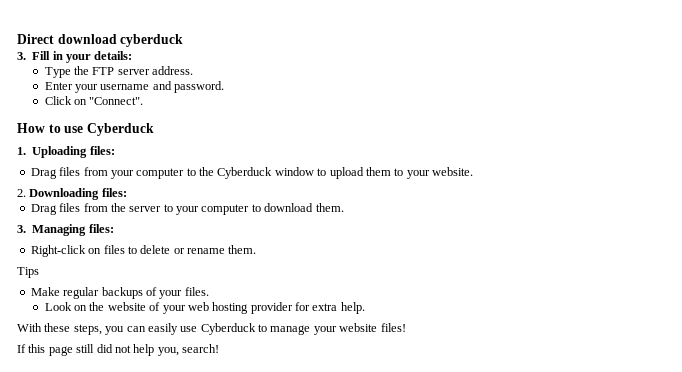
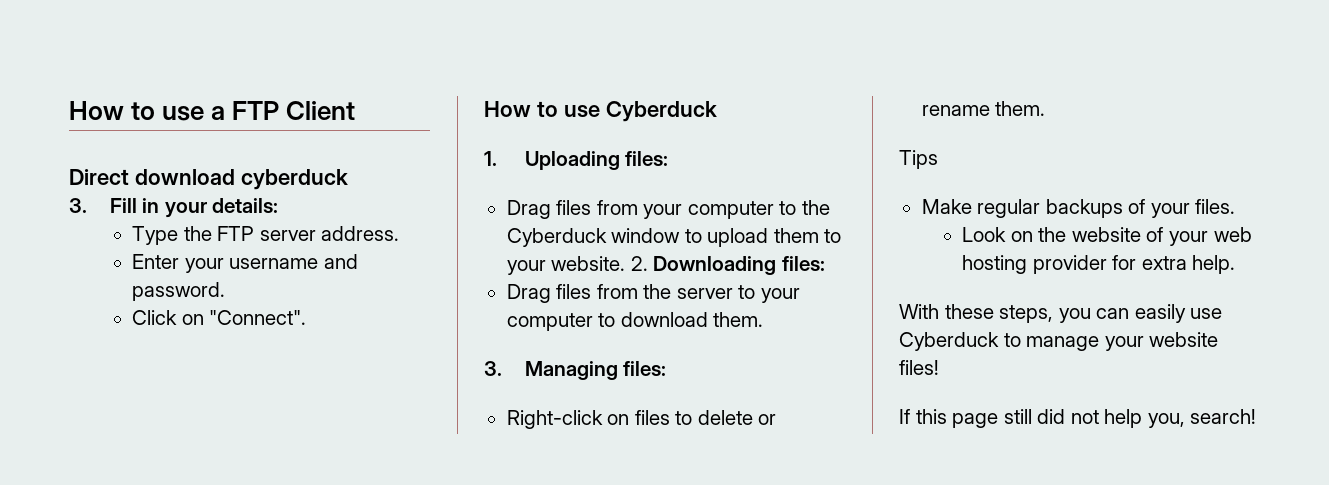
+ How to use a FTP Client
- Drag files from your computer to the Cyberduck window to upload them to your website.
- 2. Downloading files:
+ Drag files from your computer to the Cyberduck window to upload them to your website. 2. Downloading files:

